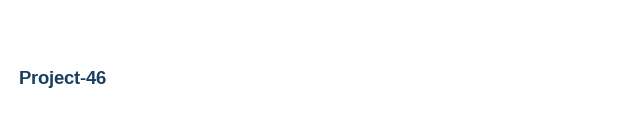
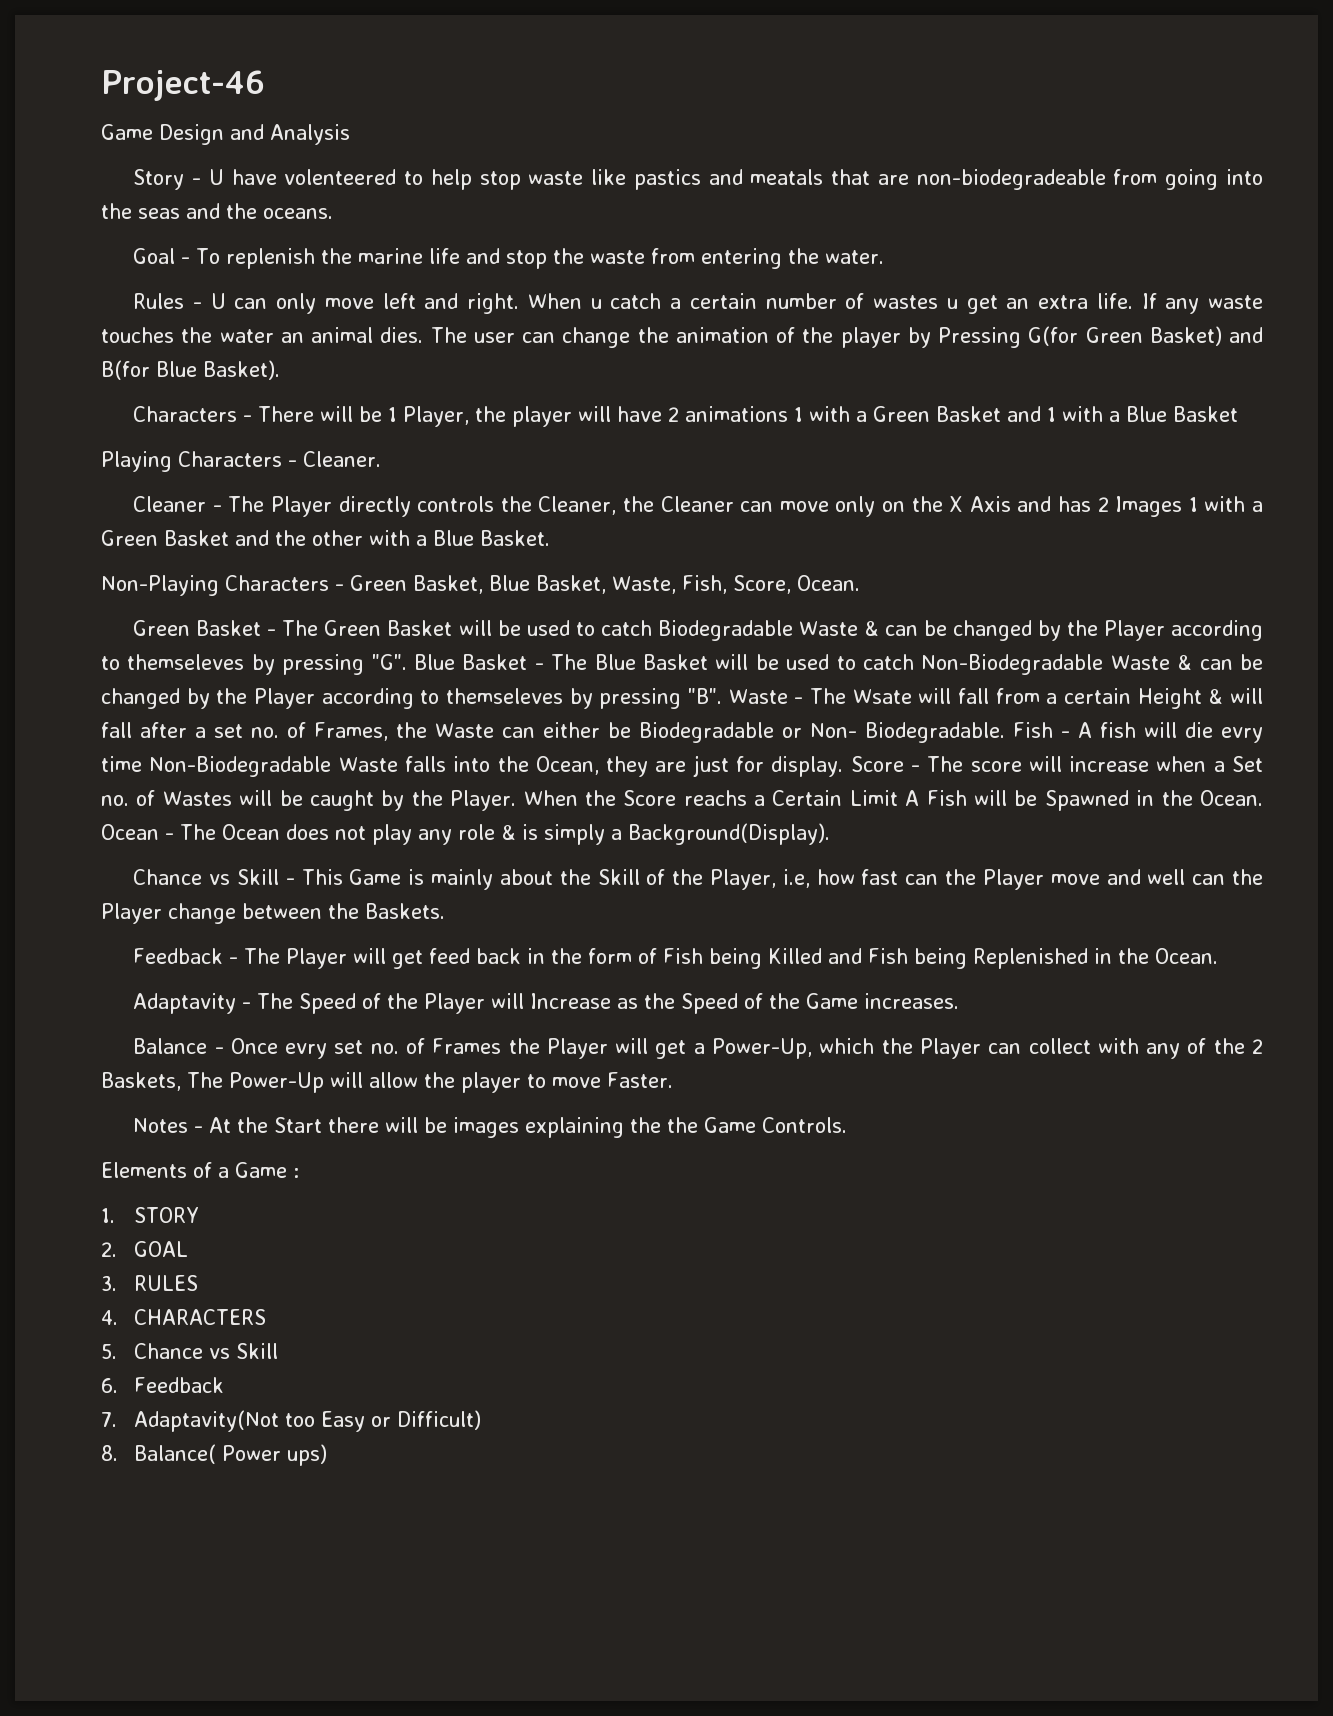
+ Game Design and Analysis
+ Story - U have volenteered to help stop waste like pastics and meatals that are non-biodegradeable from going into the seas and the oceans.
+ Goal - To replenish the marine life and stop the waste from entering the water.
+ Rules - U can only move left and right. When u catch a certain number of wastes u get an extra life. If any waste touches the water an animal dies. The user can change the animation of the player by Pressing G(for Green Basket) and B(for Blue Basket).
+ Characters - There will be 1 Player, the player will have 2 animations 1 with a Green Basket and 1 with a Blue Basket
+ Playing Characters - Cleaner.
+ Cleaner - The Player directly controls the Cleaner, the Cleaner can move only on the X Axis and has 2 Images 1 with a Green Basket and the other with a Blue Basket.
+ Non-Playing Characters - Green Basket, Blue Basket, Waste, Fish, Score, Ocean.
+ Green Basket - The Green Basket will be used to catch Biodegradable Waste & can be changed by the Player according to themseleves by pressing "G". Blue Basket - The Blue Basket will be used to catch Non-Biodegradable Waste & can be changed by the Player according to themseleves by pressing "B". Waste - The Wsate will fall from a certain Height & will fall after a set no. of Frames, the Waste can either be Biodegradable or Non- Biodegradable. Fish - A fish will die evry time Non-Biodegradable Waste falls into the Ocean, they are just for display. Score - The score will increase when a Set no. of Wastes will be caught by the Player. When the Score reachs a Certain Limit A Fish will be Spawned in the Ocean. Ocean - The Ocean does not play any role & is simply a Background(Display).
+ Chance vs Skill - This Game is mainly about the Skill of the Player, i.e, how fast can the Player move and well can the Player change between the Baskets.
+ Feedback - The Player will get feed back in the form of Fish being Killed and Fish being Replenished in the Ocean.
+ Adaptavity - The Speed of the Player will Increase as the Speed of the Game increases.
+ Balance - Once evry set no. of Frames the Player will get a Power-Up, which the Player can collect with any of the 2 Baskets, The Power-Up will allow the player to move Faster.
+ Notes - At the Start there will be images explaining the the Game Controls.
+ Elements of a Game :
+ 1. STORY
+ 2. GOAL
+ 3. RULES
+ 4. CHARACTERS
+ 5. Chance vs Skill
+ 6. Feedback
+ 7. Adaptavity(Not too Easy or Difficult)
+ 8. Balance( Power ups)

